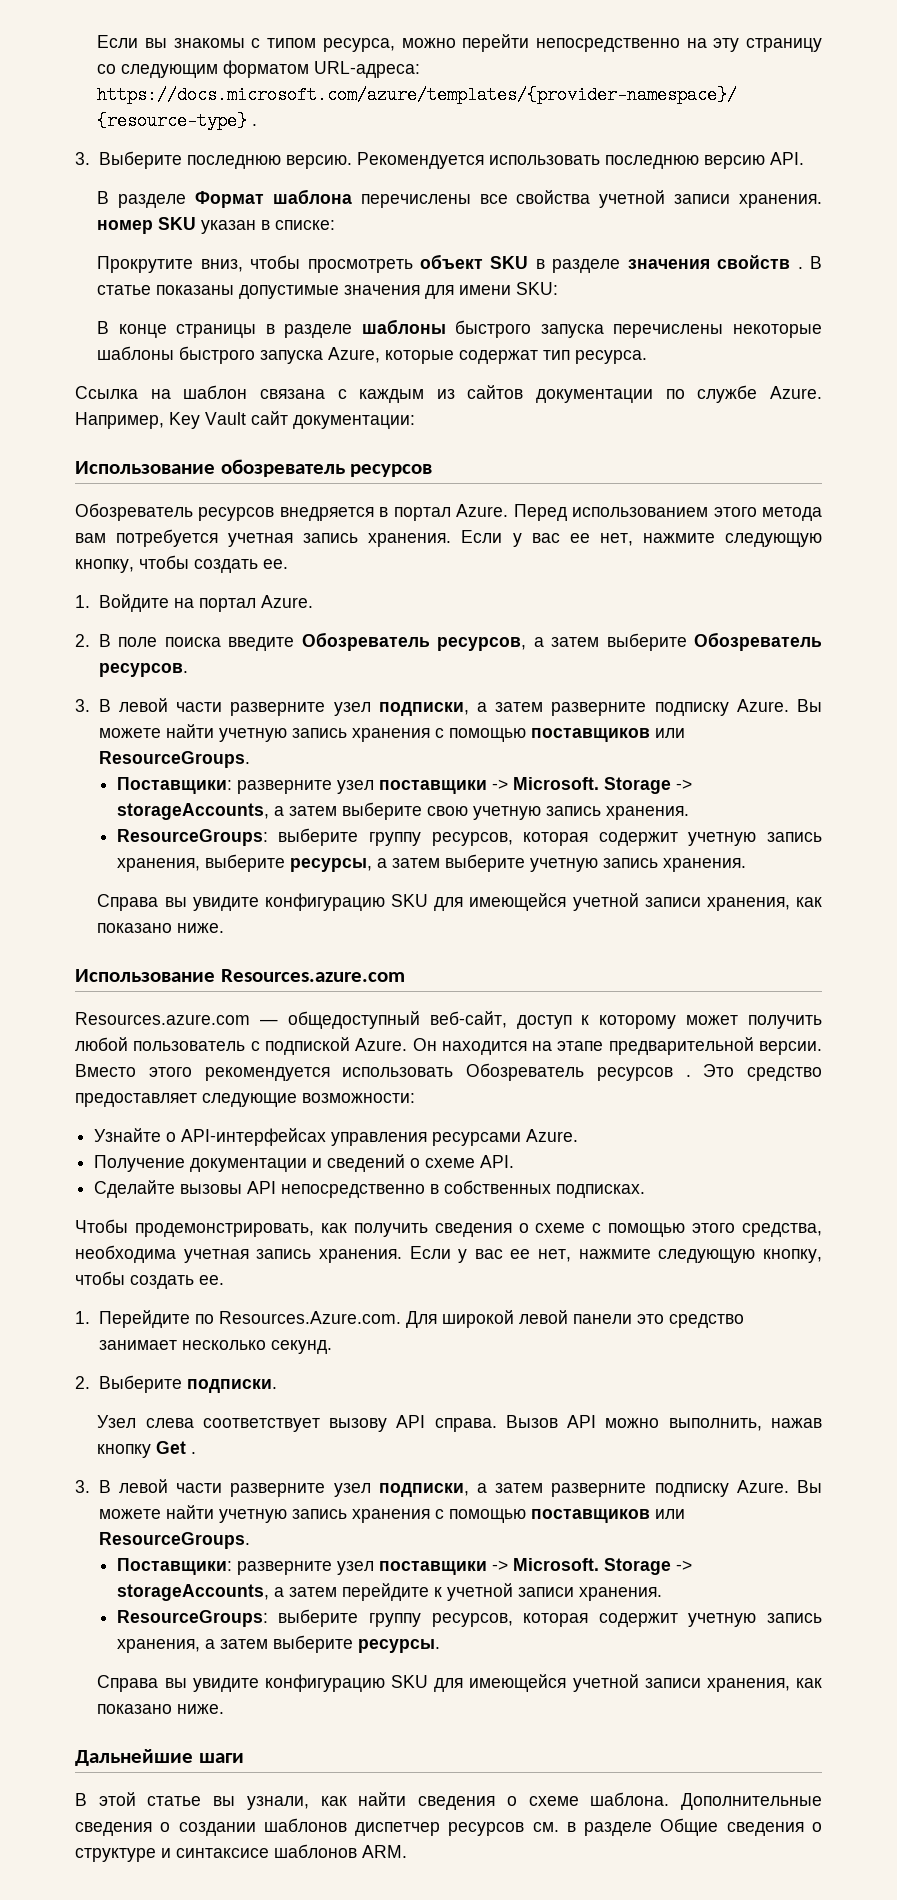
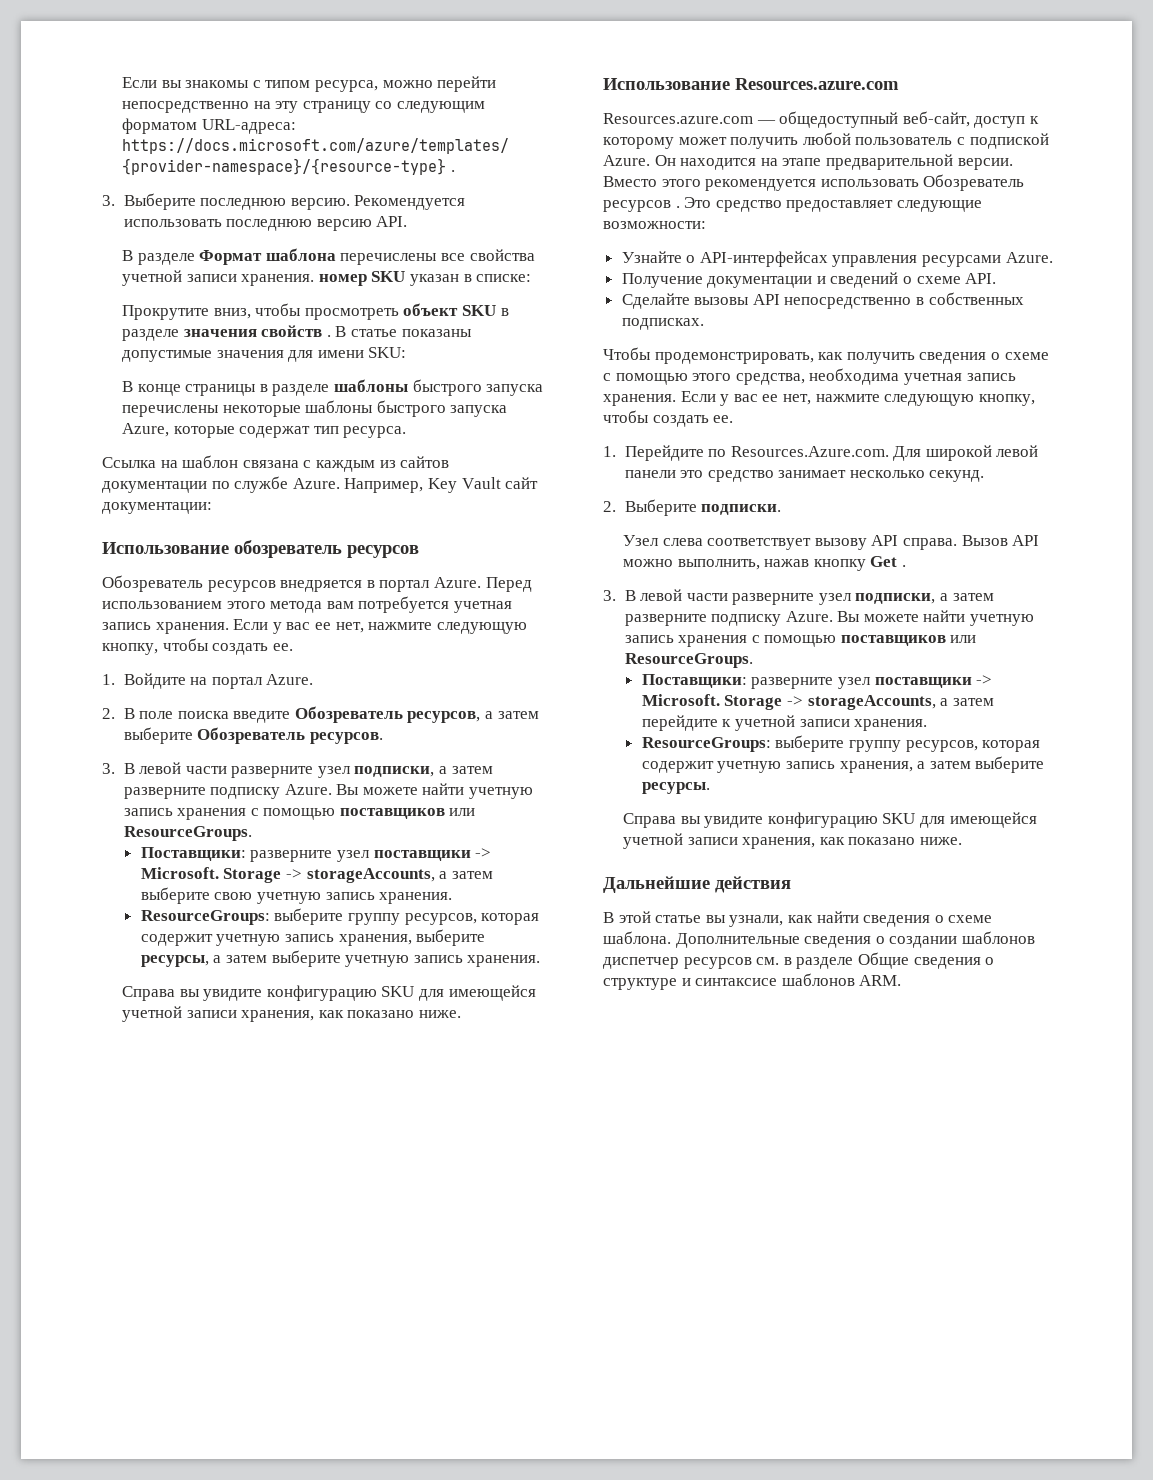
- Дальнейшие шаги
+ Дальнейшие действия

